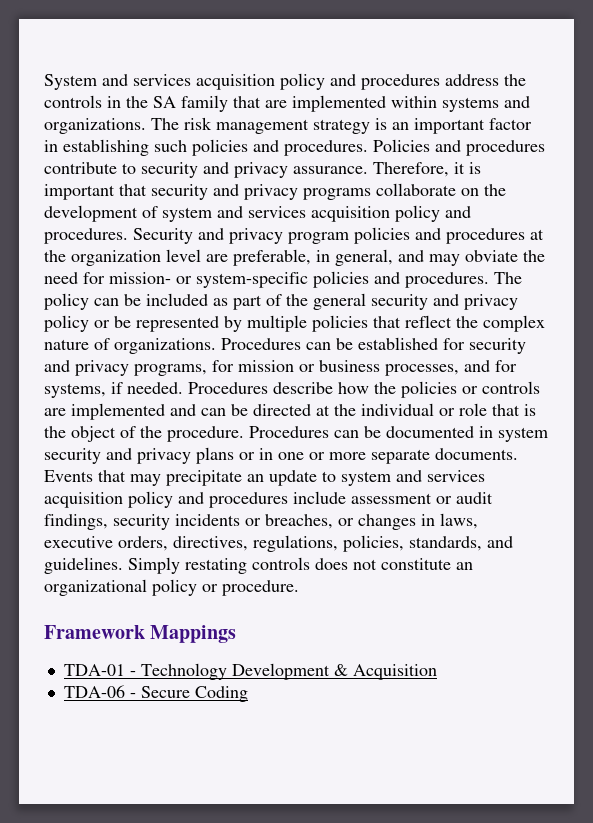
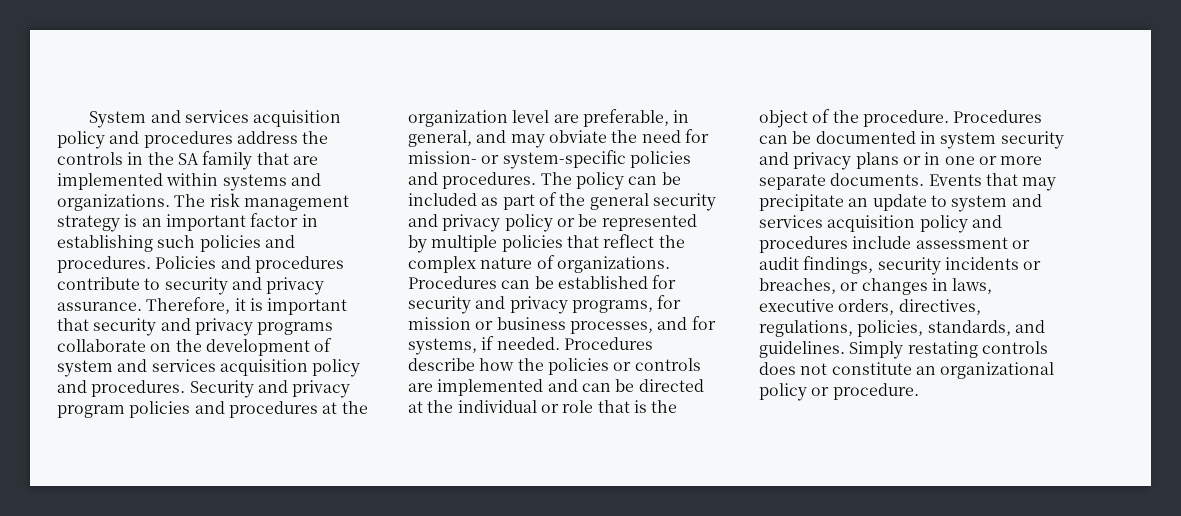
- Framework Mappings
- TDA-01 - Technology Development & Acquisition
- TDA-06 - Secure Coding

